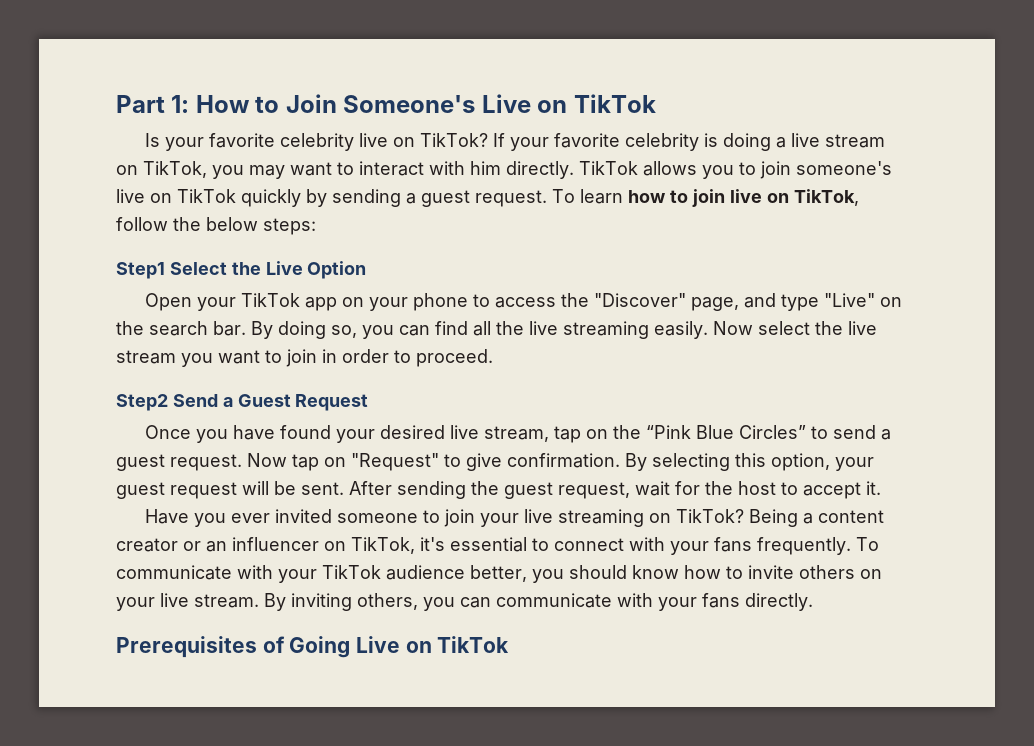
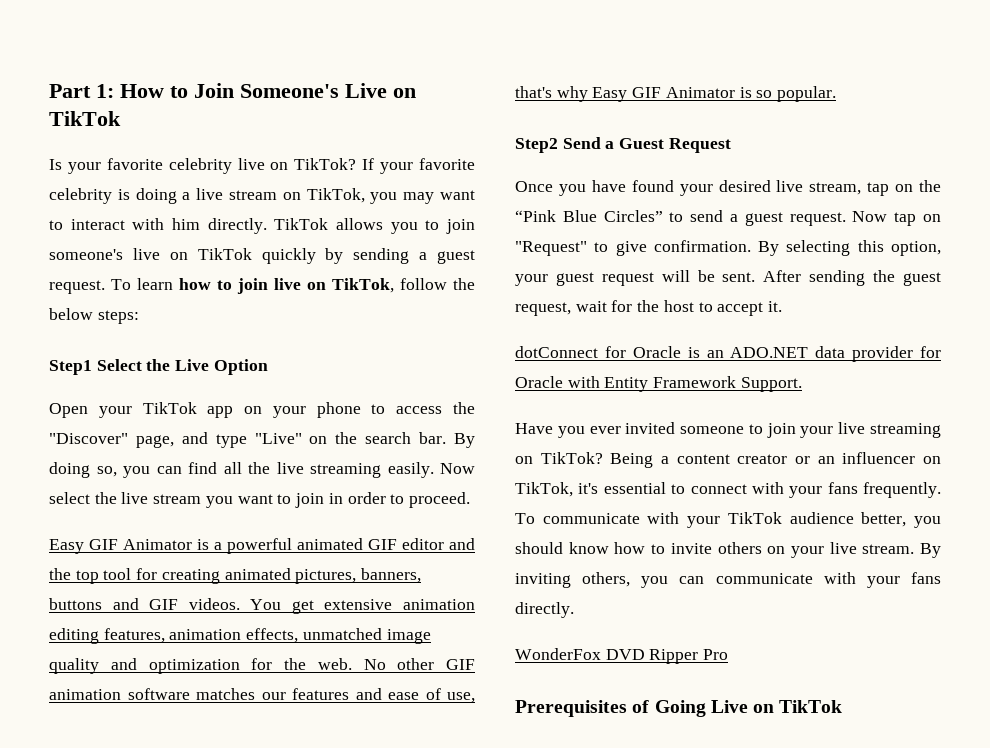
+ Easy GIF Animator is a powerful animated GIF editor and the top tool for creating animated pictures, banners, buttons and GIF videos. You get extensive animation editing features, animation effects, unmatched image quality and optimization for the web. No other GIF animation software matches our features and ease of use, that's why Easy GIF Animator is so popular.
+ dotConnect for Oracle is an ADO.NET data provider for Oracle with Entity Framework Support.
+ WonderFox DVD Ripper Pro

